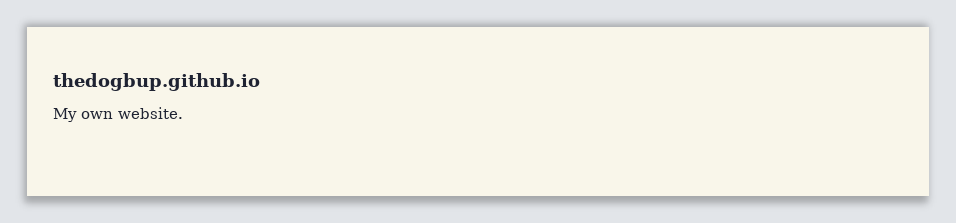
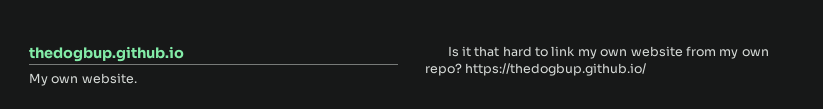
+ Is it that hard to link my own website from my own repo? https://thedogbup.github.io/

